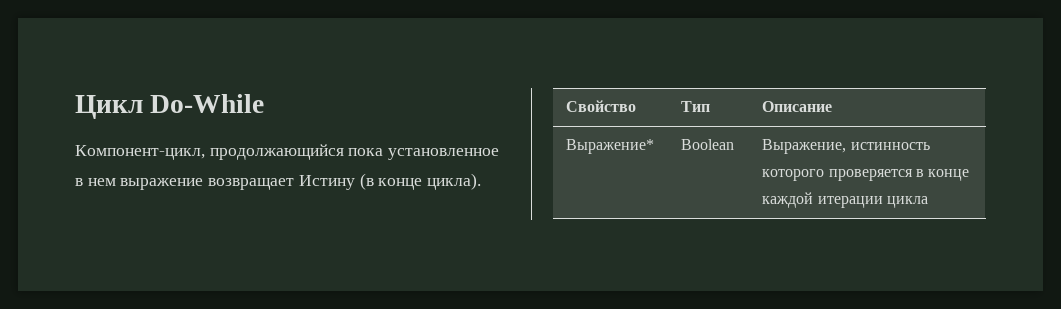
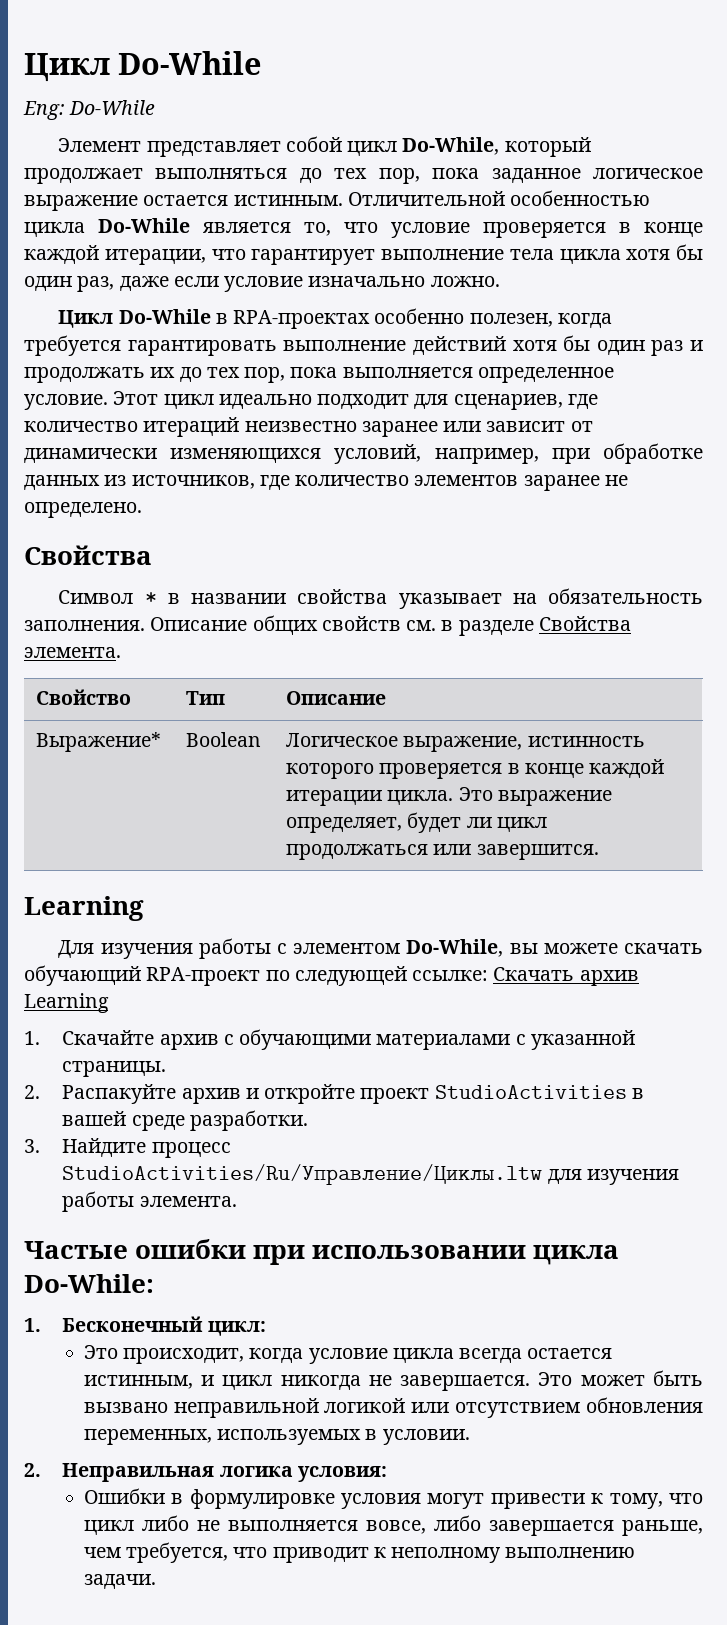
- Компонент-цикл, продолжающийся пока установленное в нем выражение возвращает Истину (в конце цикла).
+ Eng: Do-While
+ Элемент представляет собой цикл Do-While, который продолжает выполняться до тех пор, пока заданное логическое выражение остается истинным. Отличительной особенностью цикла Do-While является то, что условие проверяется в конце каждой итерации, что гарантирует выполнение тела цикла хотя бы один раз, даже если условие изначально ложно.
+ Цикл Do-While в RPA-проектах особенно полезен, когда требуется гарантировать выполнение действий хотя бы один раз и продолжать их до тех пор, пока выполняется определенное условие. Этот цикл идеально подходит для сценариев, где количество итераций неизвестно заранее или зависит от динамически изменяющихся условий, например, при обработке данных из источников, где количество элементов заранее не определено.
+ Свойства
+ Символ * в названии свойства указывает на обязательность заполнения. Описание общих свойств см. в разделе Свойства элемента.
- Выражение* | Boolean | Выражение, истинность которого проверяется в конце каждой итерации цикла
+ Выражение* | Boolean | Логическое выражение, истинность которого проверяется в конце каждой итерации цикла. Это выражение определяет, будет ли цикл продолжаться или завершится.
+ Learning
+ Для изучения работы с элементом Do-While, вы можете скачать обучающий RPA-проект по следующей ссылке: Скачать архив Learning
+ 1. Скачайте архив с обучающими материалами с указанной страницы.
+ 2. Распакуйте архив и откройте проект StudioActivities в вашей среде разработки.
+ 3. Найдите процесс StudioActivities/Ru/Управление/Циклы.ltw для изучения работы элемента.
+ Частые ошибки при использовании цикла Do-While:
+ 1. Бесконечный цикл:
+ Это происходит, когда условие цикла всегда остается истинным, и цикл никогда не завершается. Это может быть вызвано неправильной логикой или отсутствием обновления переменных, используемых в условии.
+ 2. Неправильная логика условия:
+ Ошибки в формулировке условия могут привести к тому, что цикл либо не выполняется вовсе, либо завершается раньше, чем требуется, что приводит к неполному выполнению задачи.

